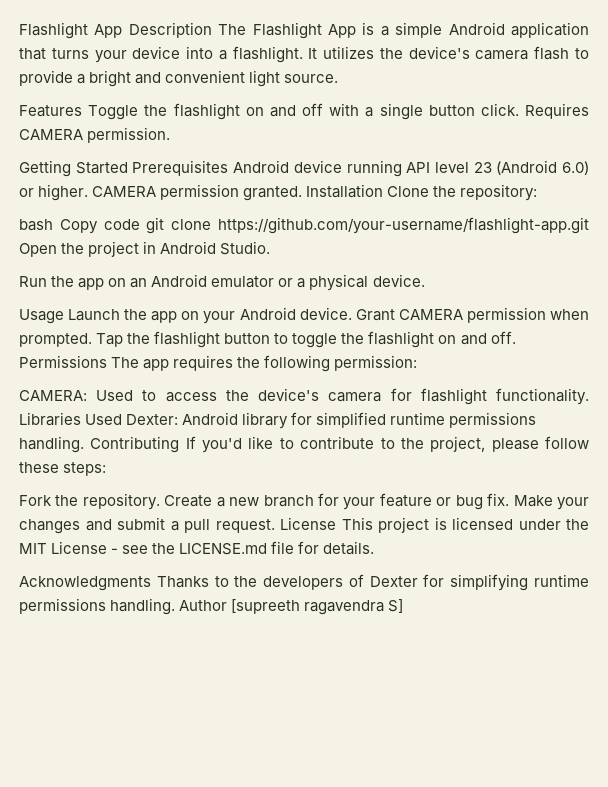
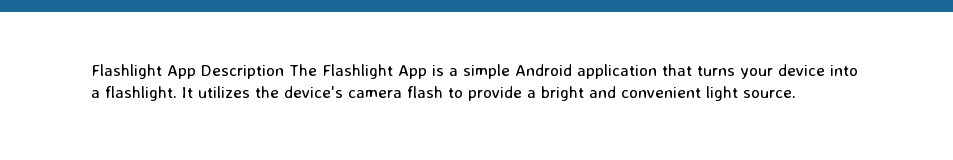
- Features Toggle the flashlight on and off with a single button click. Requires CAMERA permission.
- Getting Started Prerequisites Android device running API level 23 (Android 6.0) or higher. CAMERA permission granted. Installation Clone the repository:
- bash Copy code git clone https://github.com/your-username/flashlight-app.git Open the project in Android Studio.
- Run the app on an Android emulator or a physical device.
- Usage Launch the app on your Android device. Grant CAMERA permission when prompted. Tap the flashlight button to toggle the flashlight on and off. Permissions The app requires the following permission:
- CAMERA: Used to access the device's camera for flashlight functionality. Libraries Used Dexter: Android library for simplified runtime permissions handling. Contributing If you'd like to contribute to the project, please follow these steps:
- Fork the repository. Create a new branch for your feature or bug fix. Make your changes and submit a pull request. License This project is licensed under the MIT License - see the LICENSE.md file for details.
- Acknowledgments Thanks to the developers of Dexter for simplifying runtime permissions handling. Author [supreeth ragavendra S]

